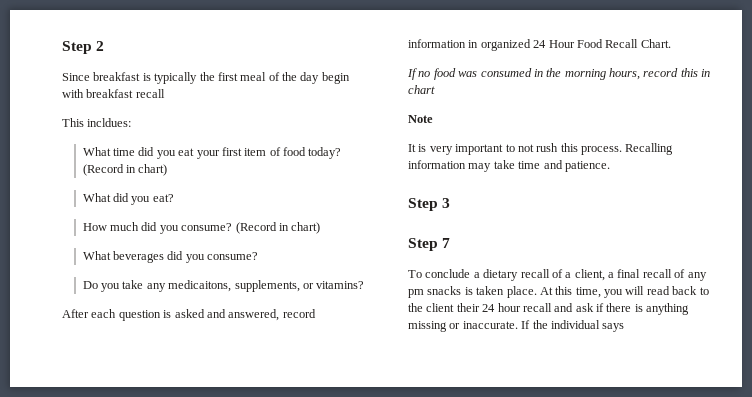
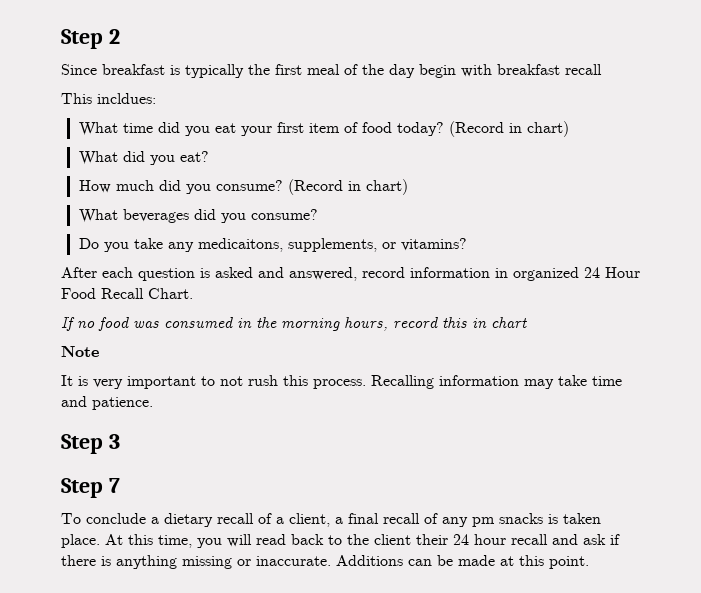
- If the individual says
+ Additions can be made at this point.

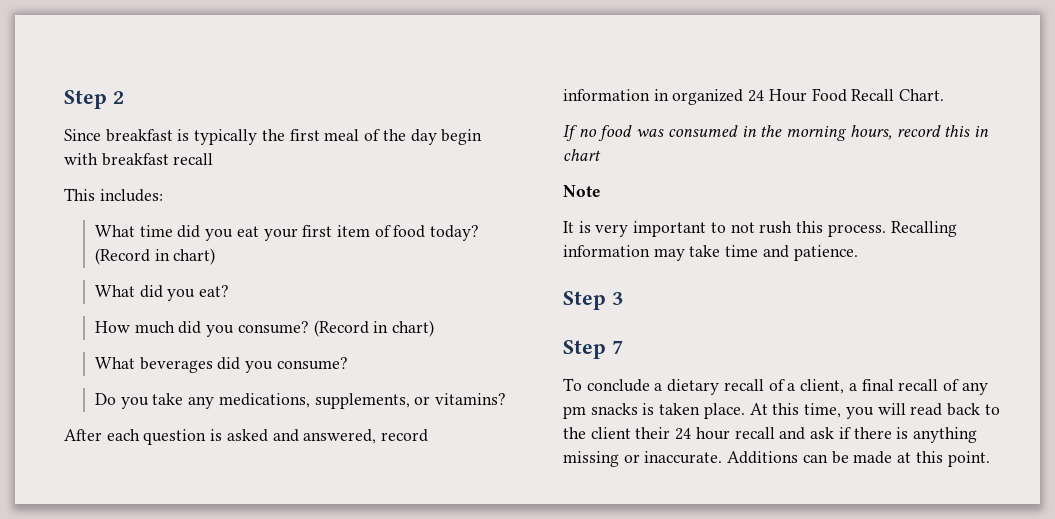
- This incldues:
+ This includes:
- Do you take any medicaitons, supplements, or vitamins?
+ Do you take any medications, supplements, or vitamins?

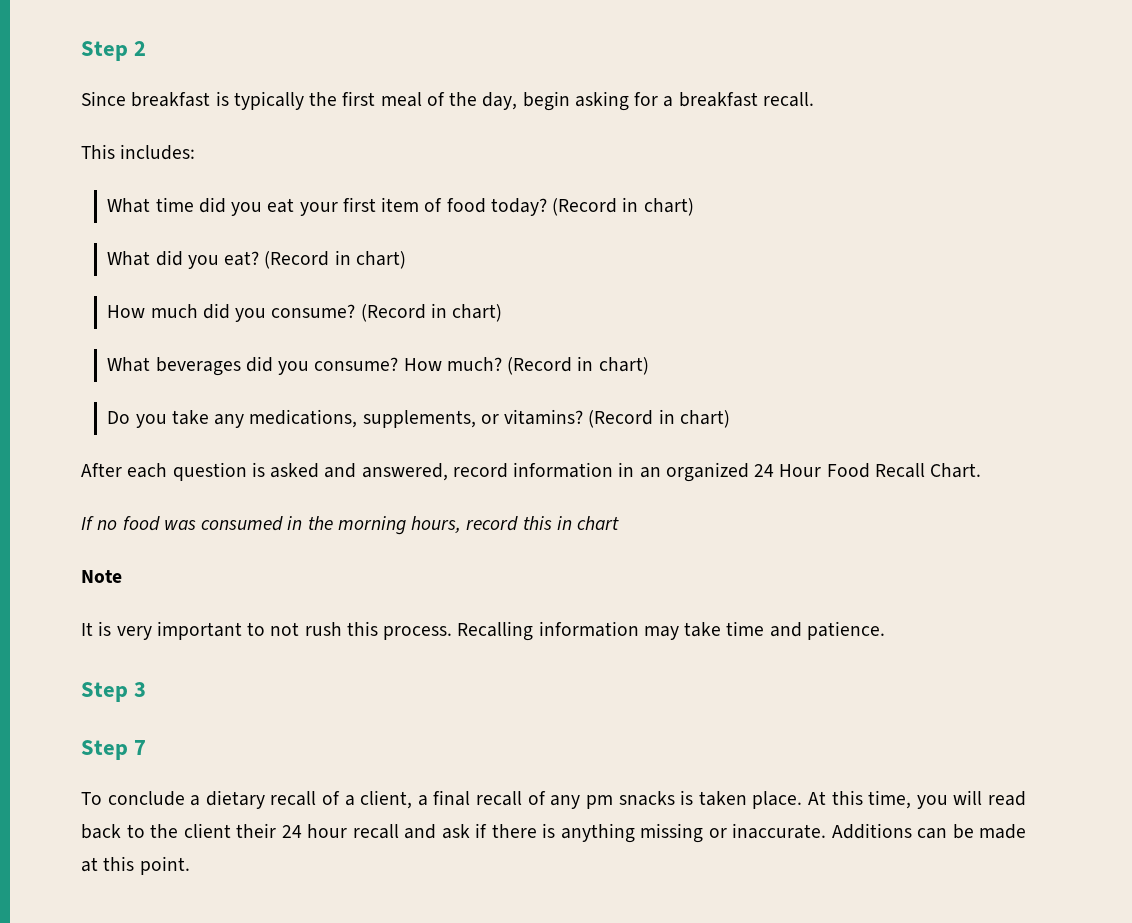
- Since breakfast is typically the first meal of the day begin with breakfast recall
+ Since breakfast is typically the first meal of the day, begin asking for a breakfast recall.
- What did you eat?
+ What did you eat? (Record in chart)
+ How much? (Record in chart)
- Do you take any medications, supplements, or vitamins?
+ Do you take any medications, supplements, or vitamins? (Record in chart)
- After each question is asked and answered, record information in organized 24 Hour Food Recall Chart.
+ After each question is asked and answered, record information in an organized 24 Hour Food Recall Chart.

